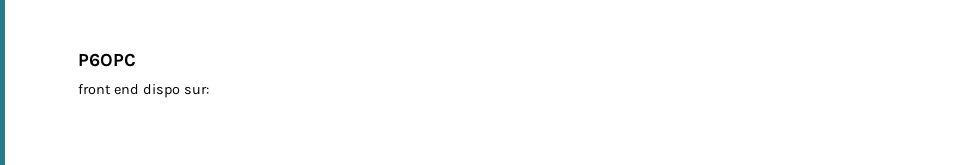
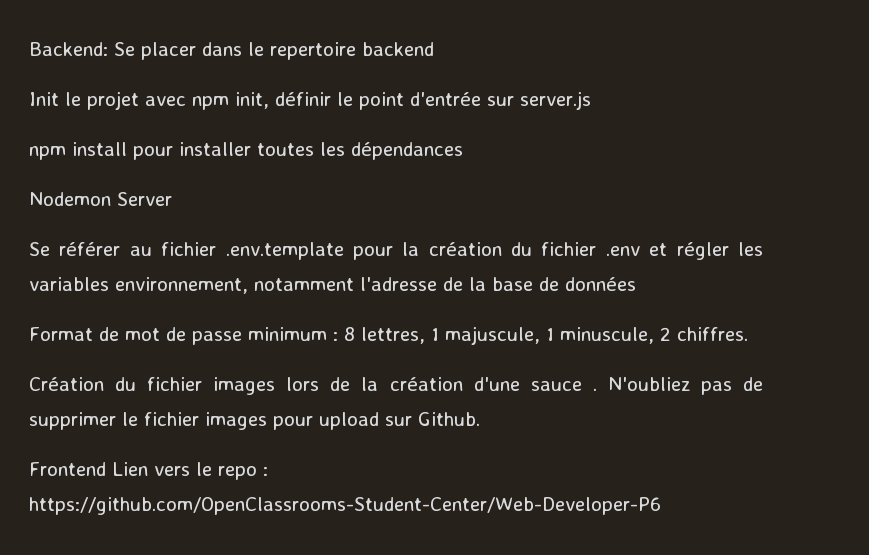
- P6OPC
- front end dispo sur:
+ Backend: Se placer dans le repertoire backend
+ Init le projet avec npm init, définir le point d'entrée sur server.js
+ npm install pour installer toutes les dépendances
+ Nodemon Server
+ Se référer au fichier .env.template pour la création du fichier .env et régler les variables environnement, notamment l'adresse de la base de données
+ Format de mot de passe minimum : 8 lettres, 1 majuscule, 1 minuscule, 2 chiffres.
+ Création du fichier images lors de la création d'une sauce . N'oubliez pas de supprimer le fichier images pour upload sur Github.
+ Frontend Lien vers le repo : https://github.com/OpenClassrooms-Student-Center/Web-Developer-P6

